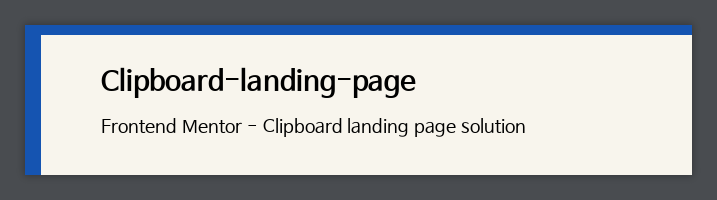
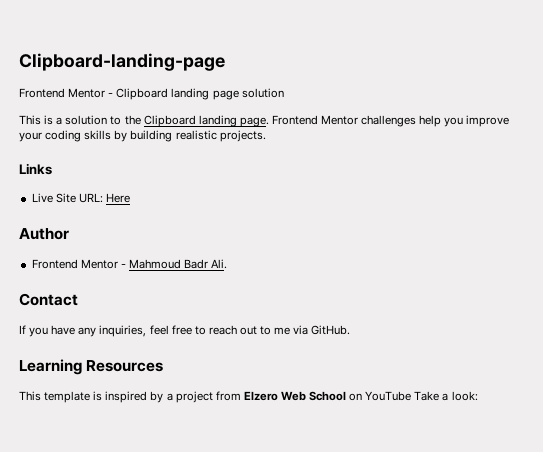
+ This is a solution to the Clipboard landing page. Frontend Mentor challenges help you improve your coding skills by building realistic projects.
+ Links
+ Live Site URL: Here
+ Author
+ Frontend Mentor - Mahmoud Badr Ali.
+ Contact
+ If you have any inquiries, feel free to reach out to me via GitHub.
+ Learning Resources
+ This template is inspired by a project from Elzero Web School on YouTube Take a look:

